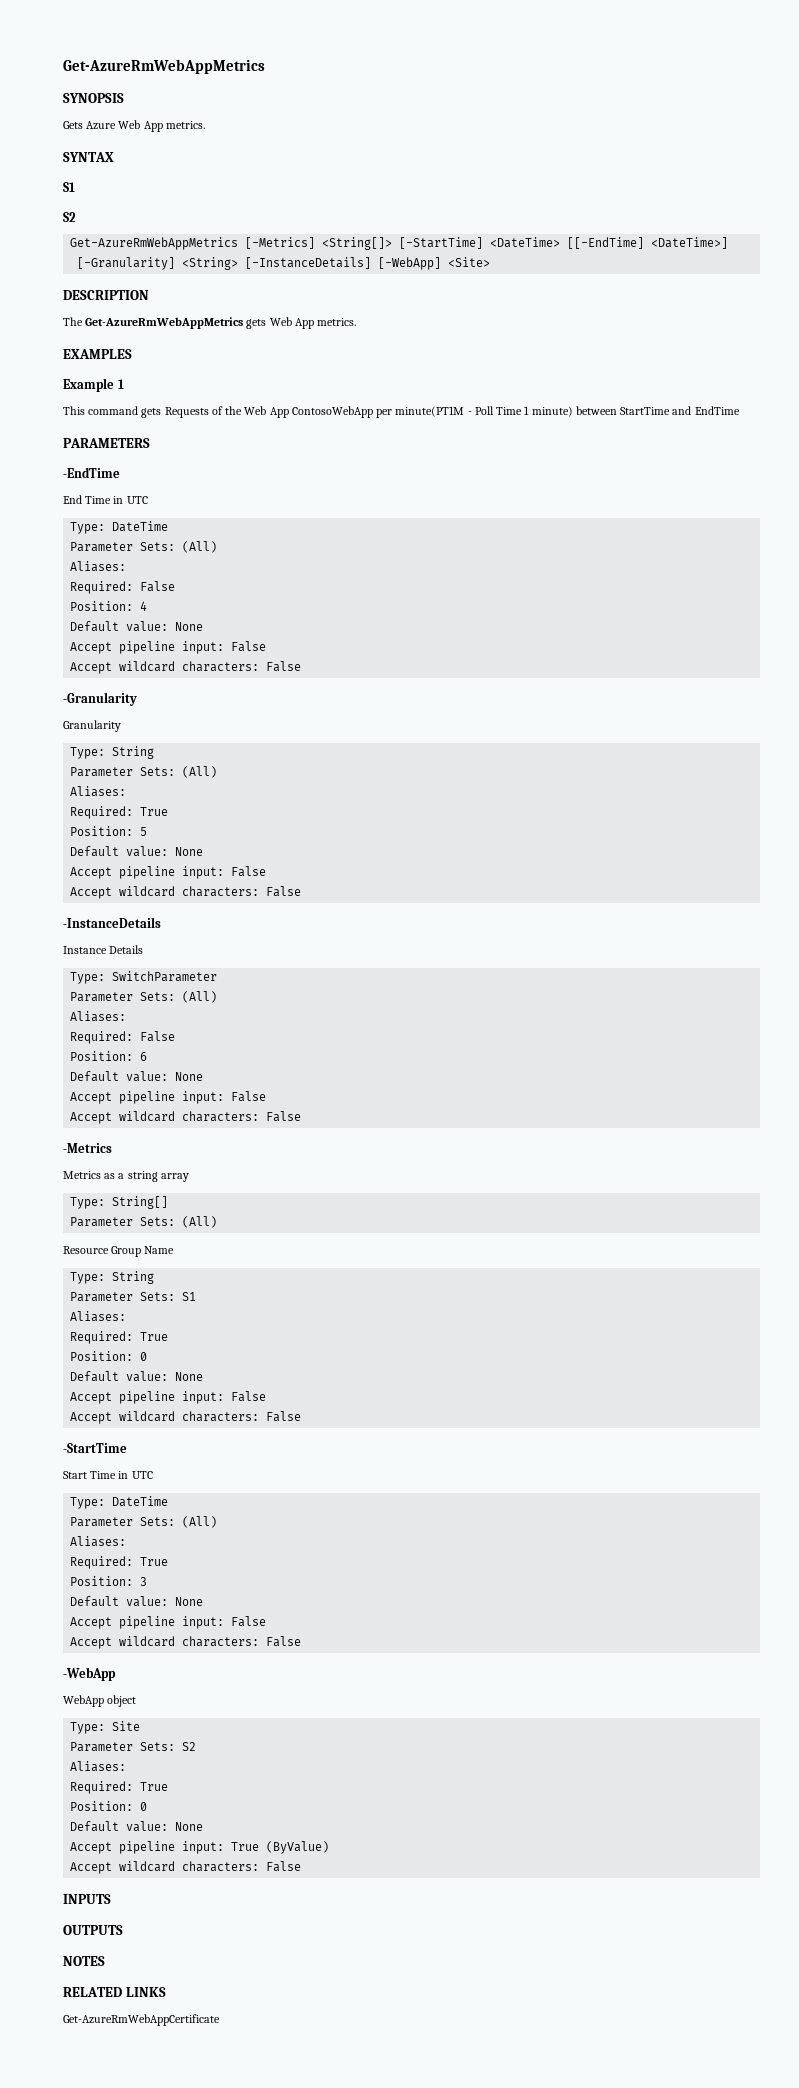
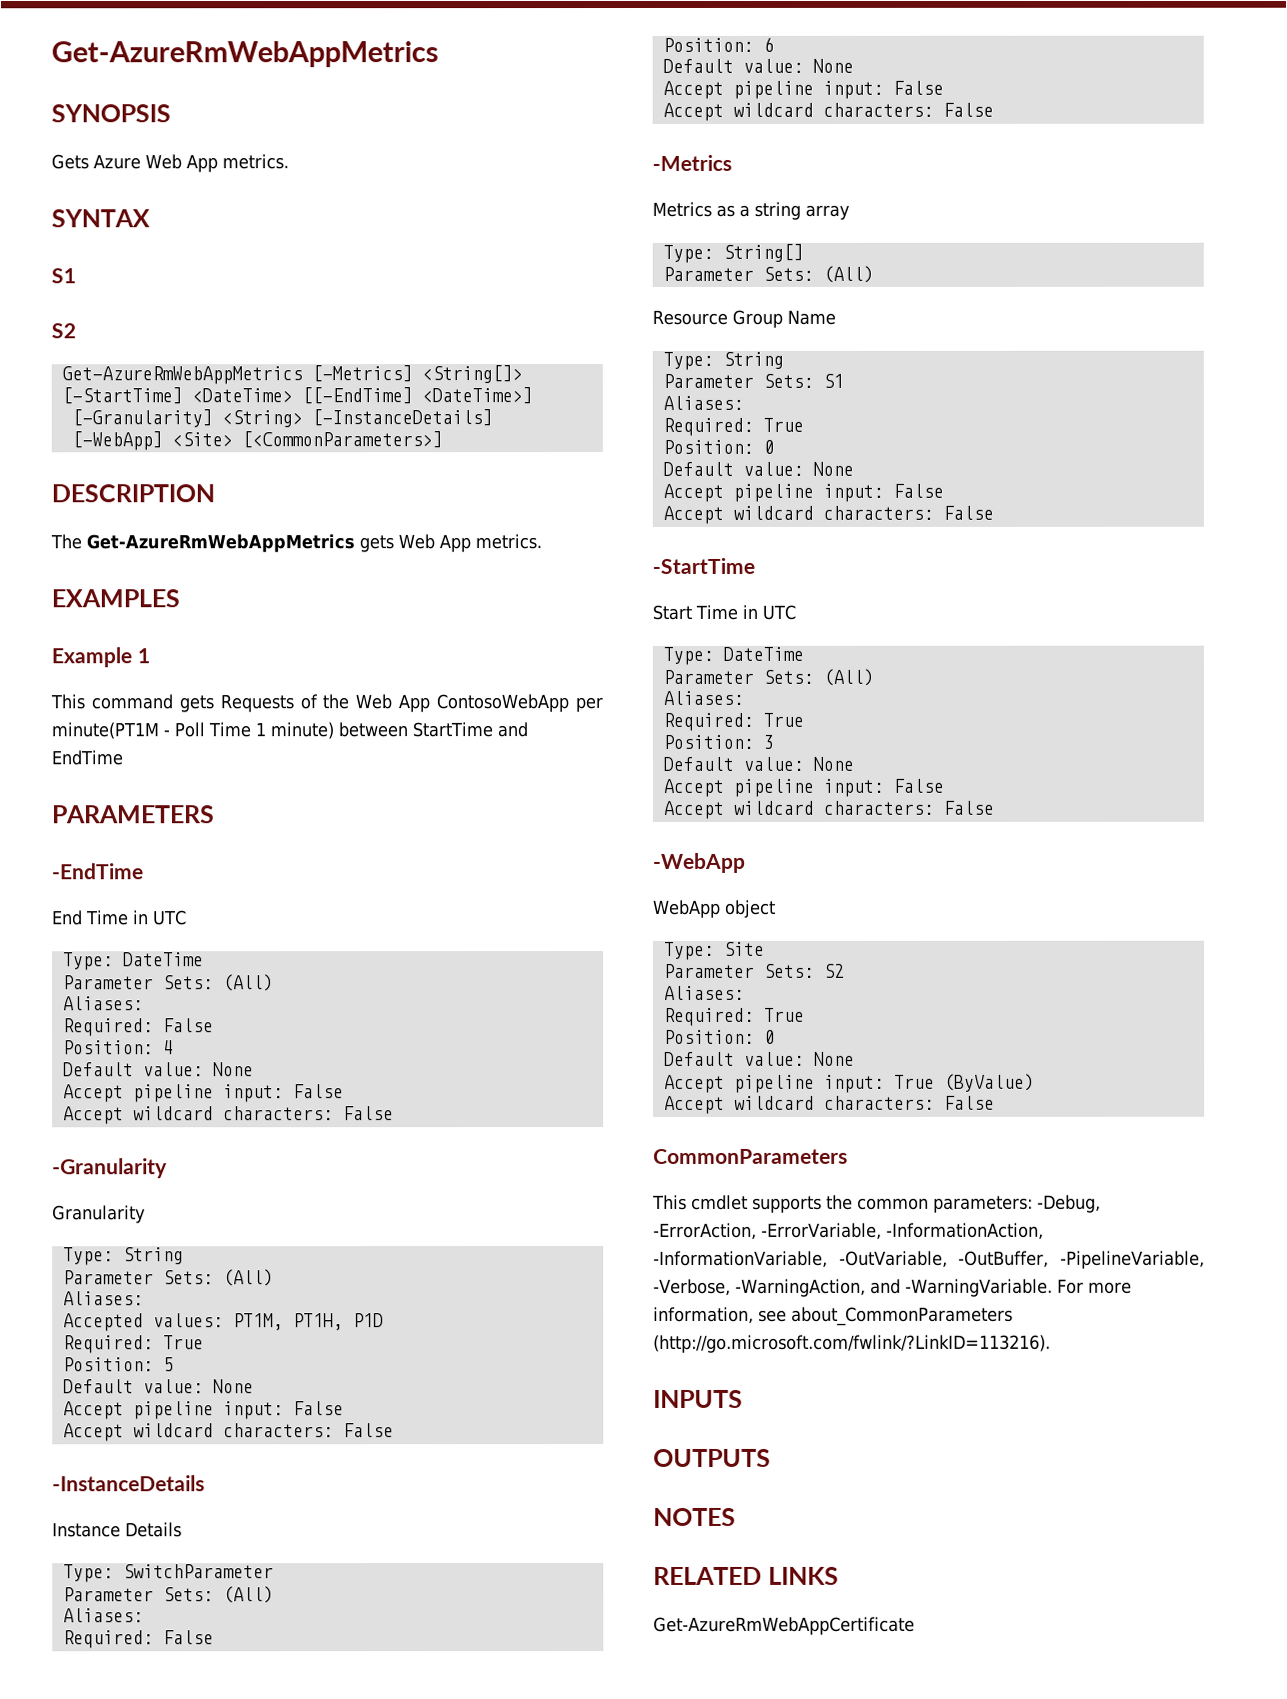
- [-Granularity] <String> [-InstanceDetails] [-WebApp] <Site>
+ [-Granularity] <String> [-InstanceDetails] [-WebApp] <Site> [<CommonParameters>]
+ Accepted values: PT1M, PT1H, P1D
+ CommonParameters
+ This cmdlet supports the common parameters: -Debug, -ErrorAction, -ErrorVariable, -InformationAction, -InformationVariable, -OutVariable, -OutBuffer, -PipelineVariable, -Verbose, -WarningAction, and -WarningVariable. For more information, see about_CommonParameters (http://go.microsoft.com/fwlink/?LinkID=113216).

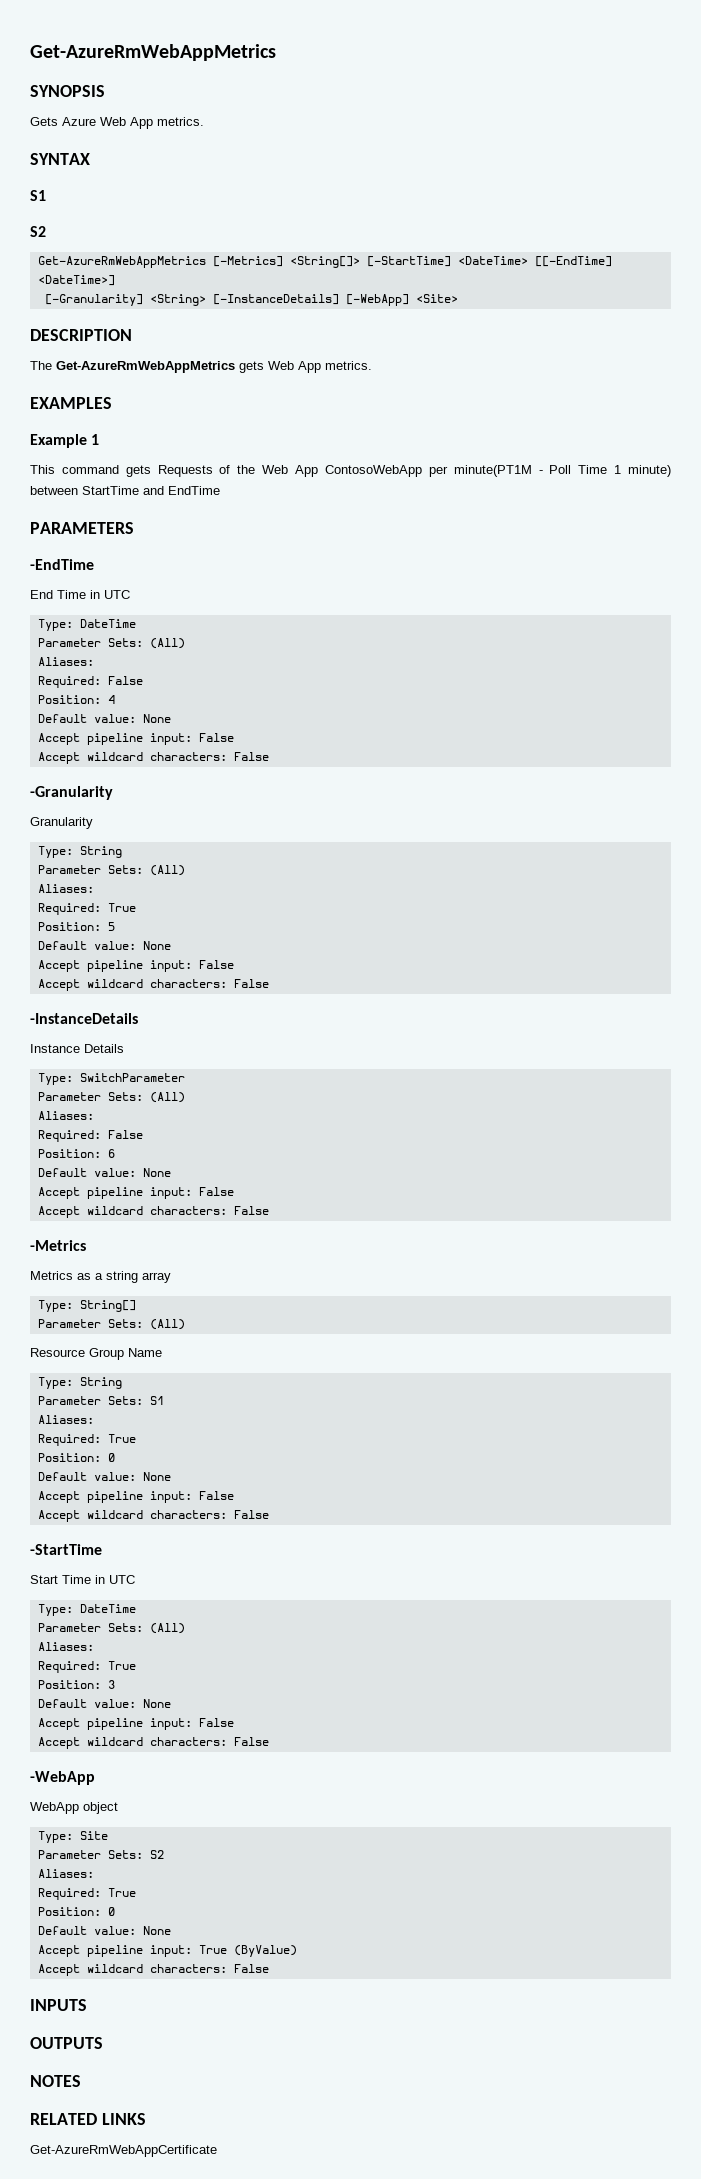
- [-Granularity] <String> [-InstanceDetails] [-WebApp] <Site> [<CommonParameters>]
+ [-Granularity] <String> [-InstanceDetails] [-WebApp] <Site>
- Accepted values: PT1M, PT1H, P1D
- CommonParameters
- This cmdlet supports the common parameters: -Debug, -ErrorAction, -ErrorVariable, -InformationAction, -InformationVariable, -OutVariable, -OutBuffer, -PipelineVariable, -Verbose, -WarningAction, and -WarningVariable. For more information, see about_CommonParameters (http://go.microsoft.com/fwlink/?LinkID=113216).

